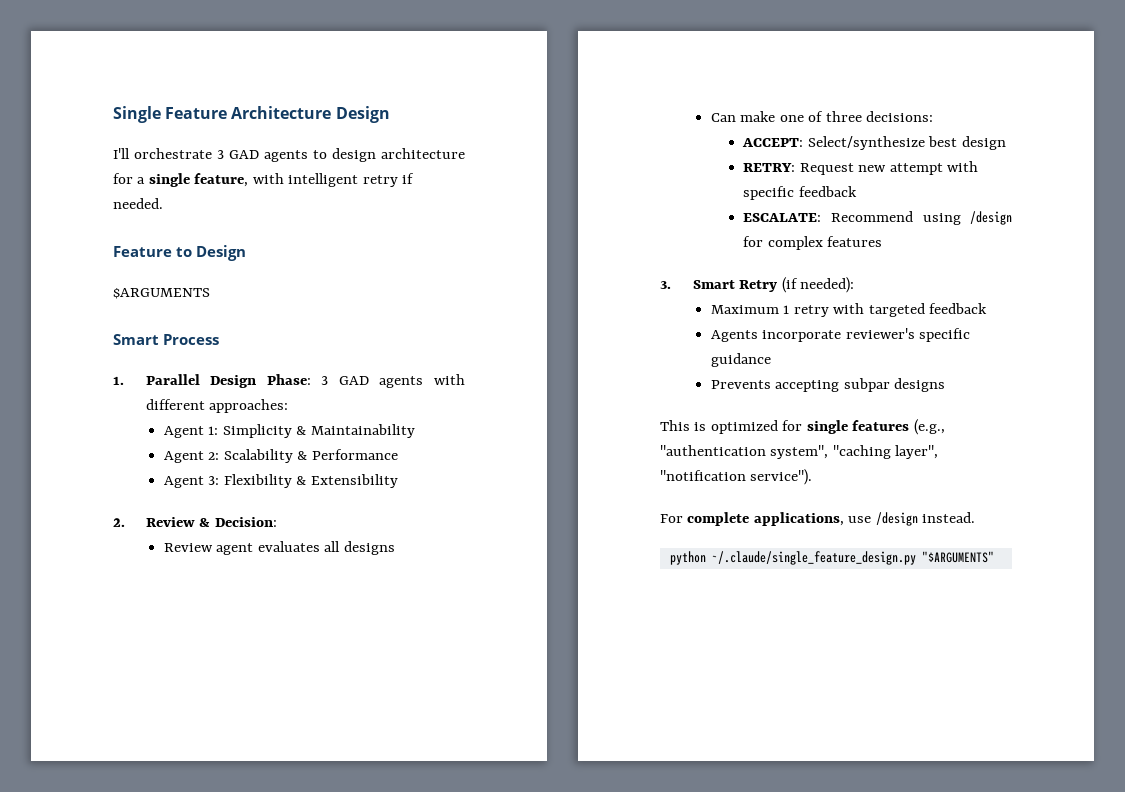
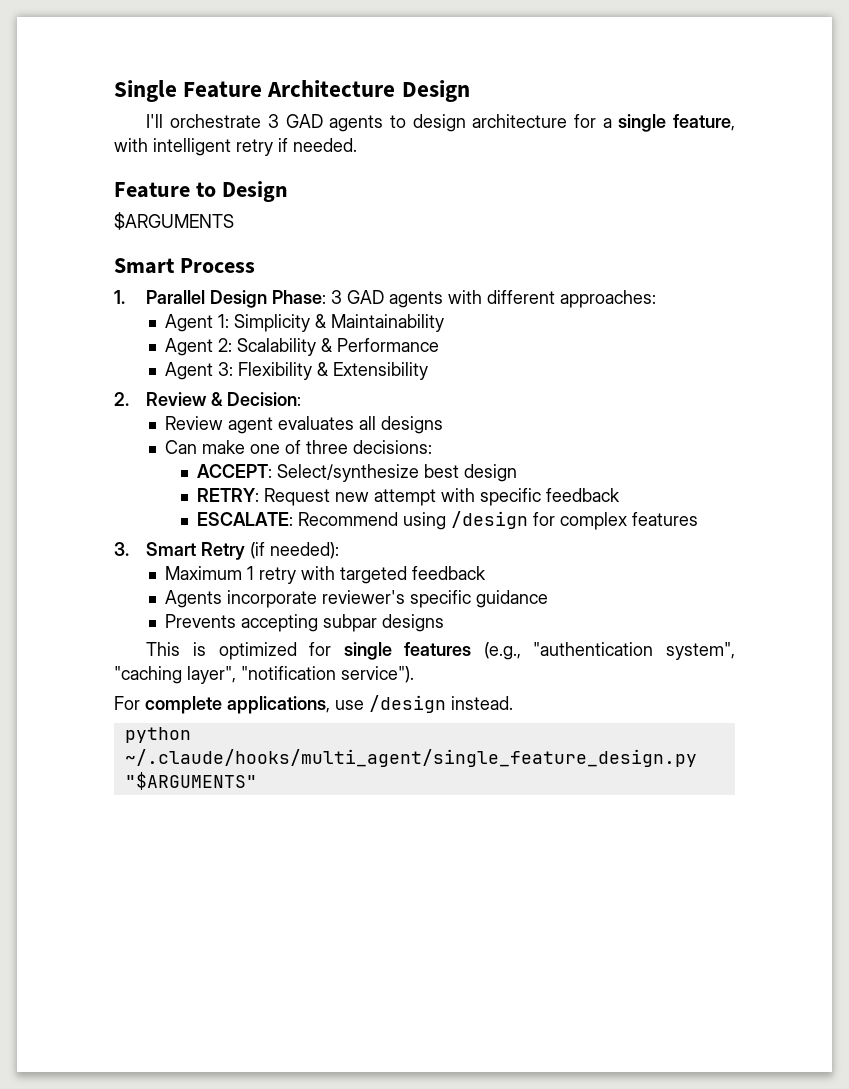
- python ~/.claude/single_feature_design.py "$ARGUMENTS"
+ python ~/.claude/hooks/multi_agent/single_feature_design.py "$ARGUMENTS"

